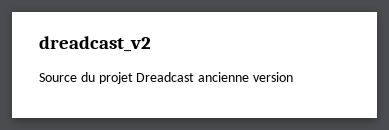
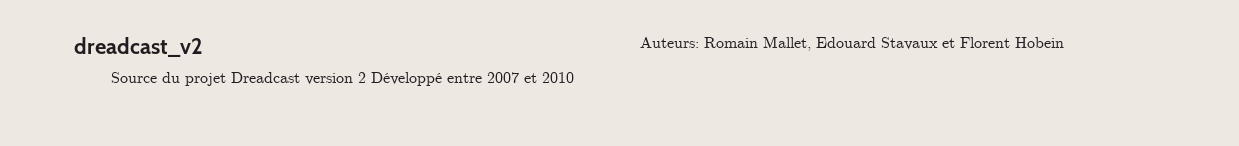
- Source du projet Dreadcast ancienne version
+ Source du projet Dreadcast version 2 Développé entre 2007 et 2010 Auteurs: Romain Mallet, Edouard Stavaux et Florent Hobein

